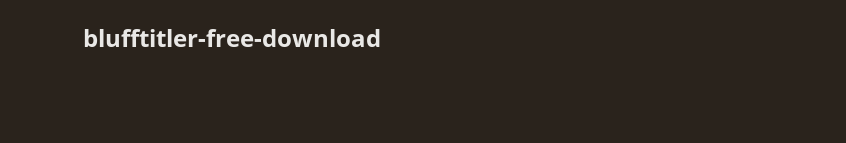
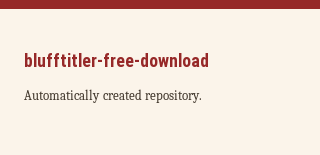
+ Automatically created repository.

